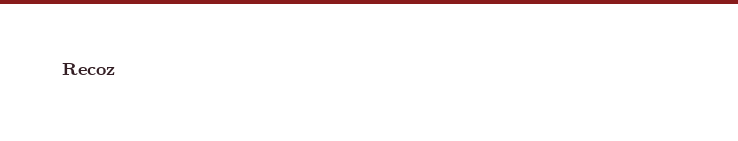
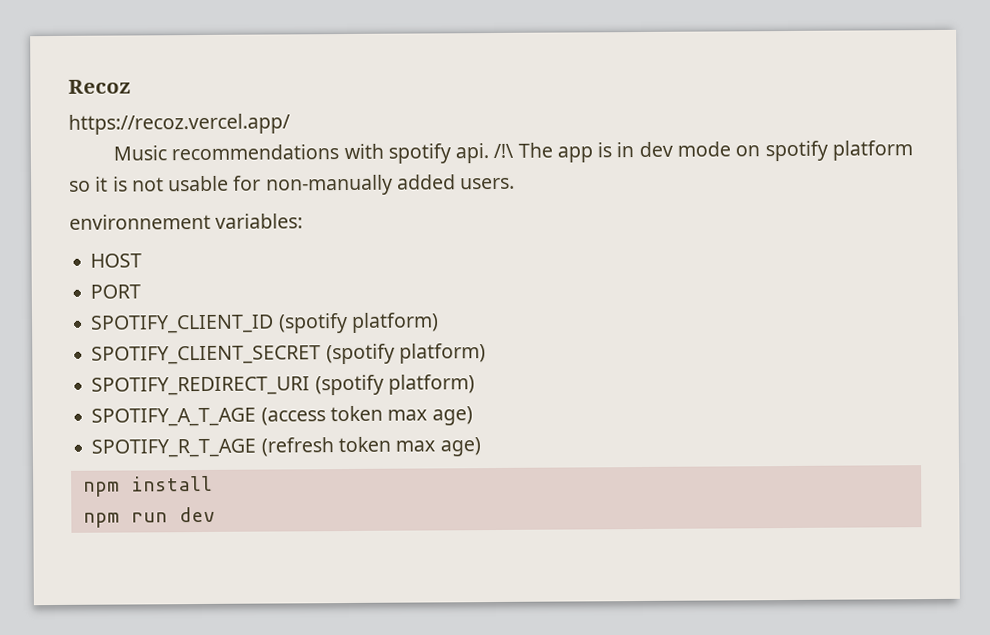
+ https://recoz.vercel.app/
+ Music recommendations with spotify api. /!\ The app is in dev mode on spotify platform so it is not usable for non-manually added users.
+ environnement variables:
+ HOST
+ PORT
+ SPOTIFY_CLIENT_ID (spotify platform)
+ SPOTIFY_CLIENT_SECRET (spotify platform)
+ SPOTIFY_REDIRECT_URI (spotify platform)
+ SPOTIFY_A_T_AGE (access token max age)
+ SPOTIFY_R_T_AGE (refresh token max age)
+ npm install
+ npm run dev

